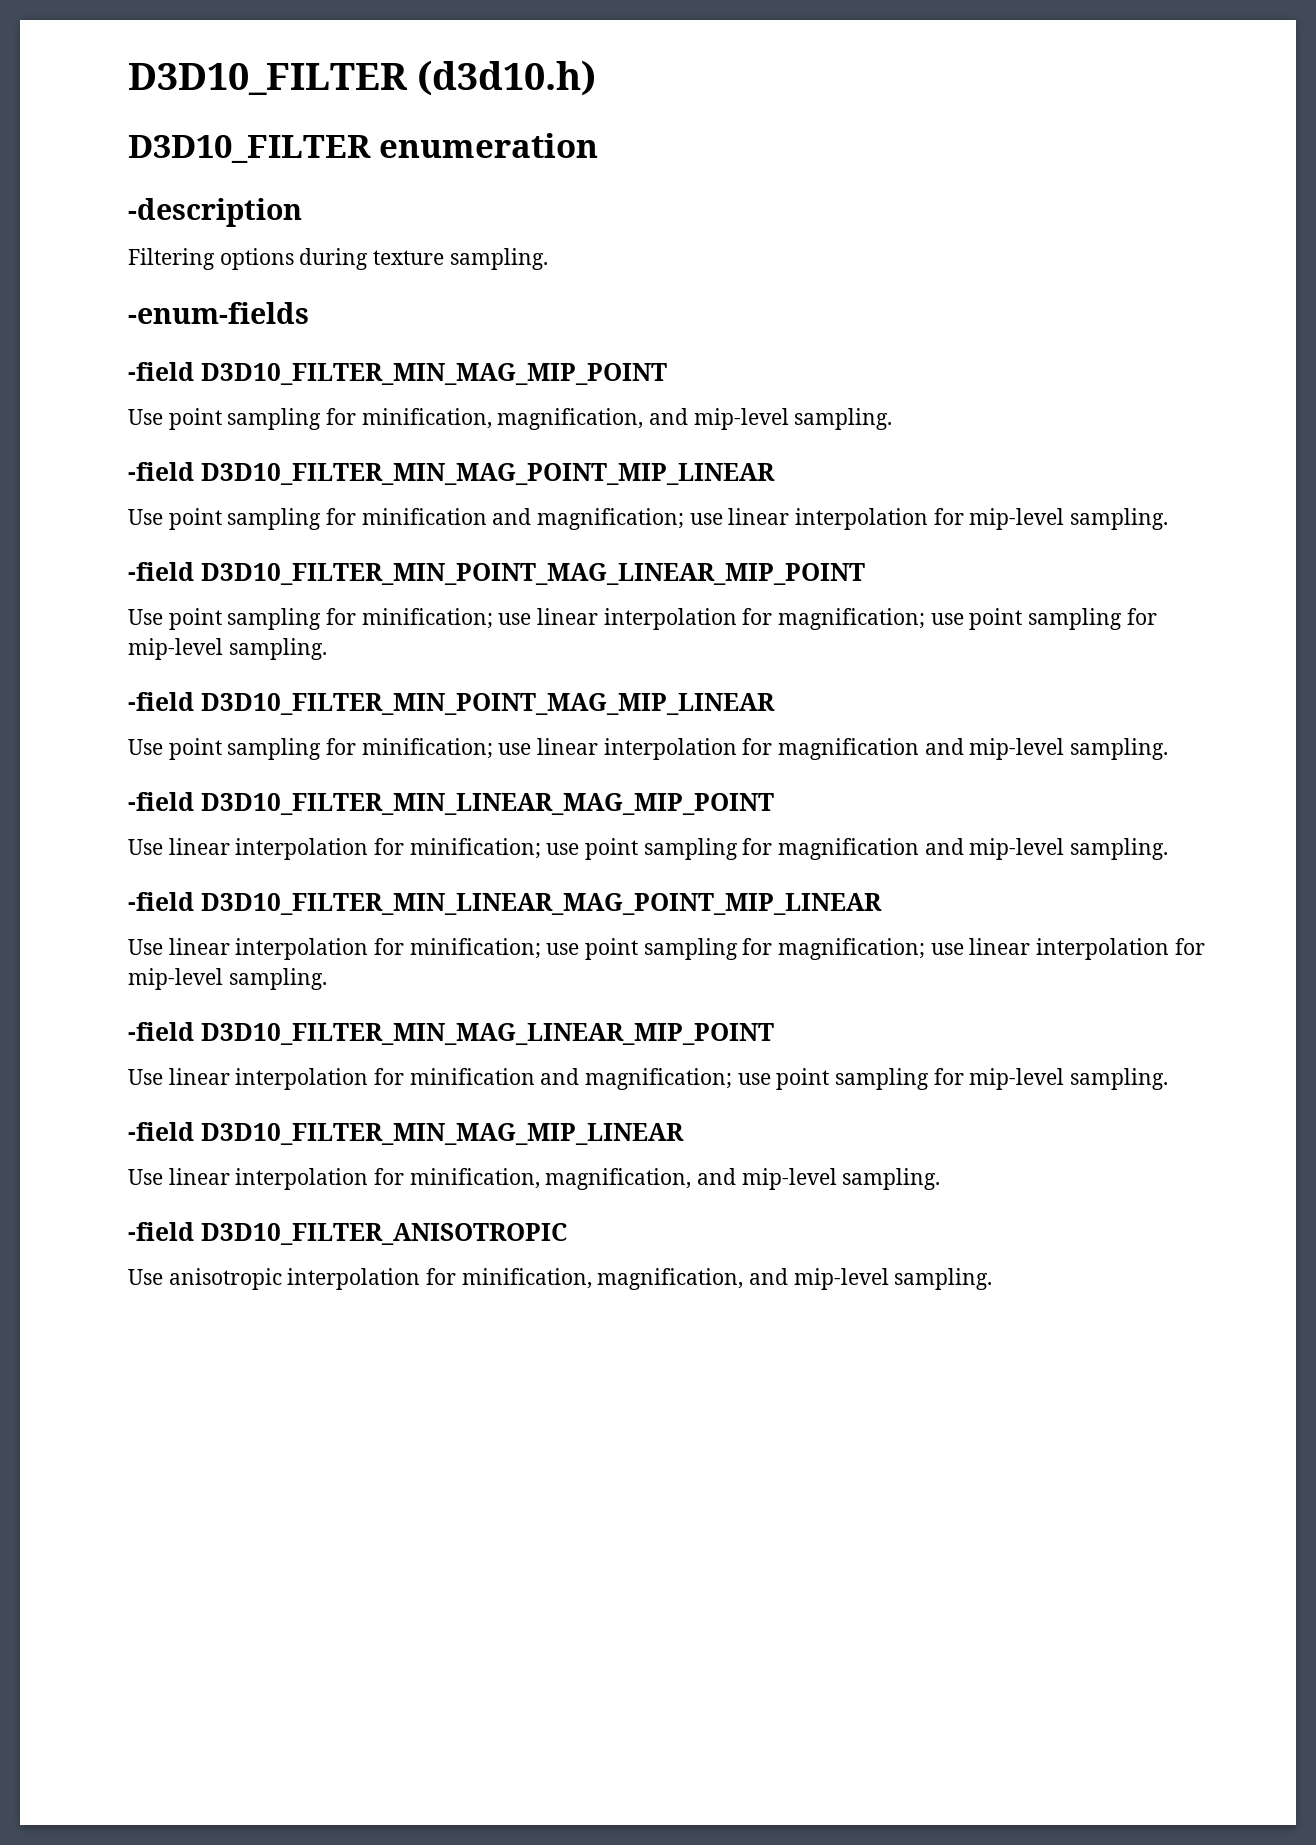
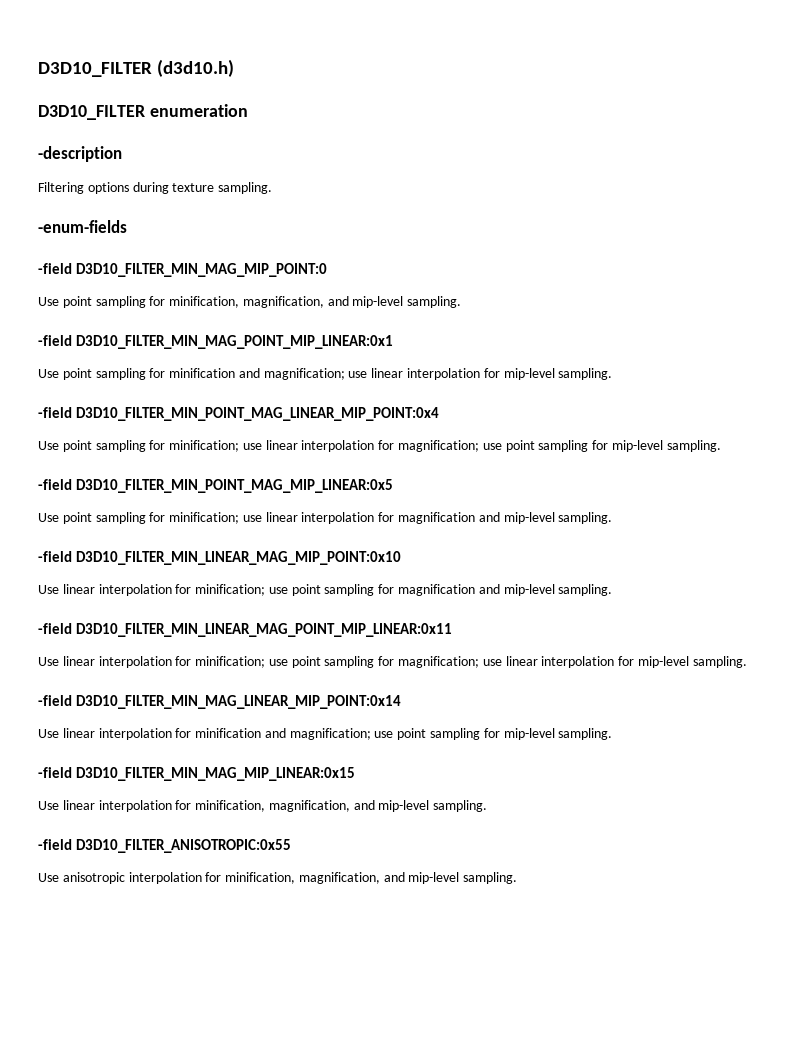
- -field D3D10_FILTER_MIN_MAG_MIP_POINT
+ -field D3D10_FILTER_MIN_MAG_MIP_POINT:0
- -field D3D10_FILTER_MIN_MAG_POINT_MIP_LINEAR
+ -field D3D10_FILTER_MIN_MAG_POINT_MIP_LINEAR:0x1
- -field D3D10_FILTER_MIN_POINT_MAG_LINEAR_MIP_POINT
+ -field D3D10_FILTER_MIN_POINT_MAG_LINEAR_MIP_POINT:0x4
- -field D3D10_FILTER_MIN_POINT_MAG_MIP_LINEAR
+ -field D3D10_FILTER_MIN_POINT_MAG_MIP_LINEAR:0x5
- -field D3D10_FILTER_MIN_LINEAR_MAG_MIP_POINT
+ -field D3D10_FILTER_MIN_LINEAR_MAG_MIP_POINT:0x10
- -field D3D10_FILTER_MIN_LINEAR_MAG_POINT_MIP_LINEAR
+ -field D3D10_FILTER_MIN_LINEAR_MAG_POINT_MIP_LINEAR:0x11
- -field D3D10_FILTER_MIN_MAG_LINEAR_MIP_POINT
+ -field D3D10_FILTER_MIN_MAG_LINEAR_MIP_POINT:0x14
- -field D3D10_FILTER_MIN_MAG_MIP_LINEAR
+ -field D3D10_FILTER_MIN_MAG_MIP_LINEAR:0x15
- -field D3D10_FILTER_ANISOTROPIC
+ -field D3D10_FILTER_ANISOTROPIC:0x55

